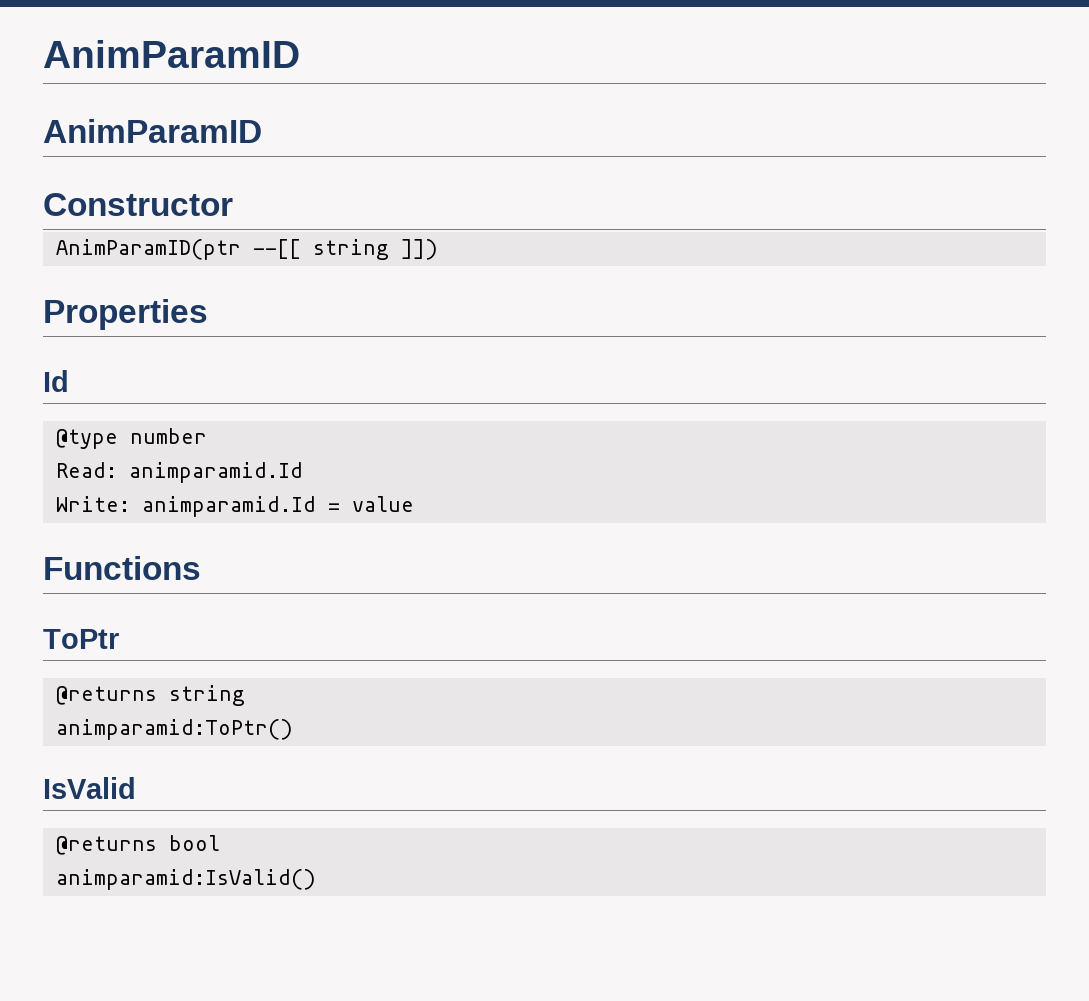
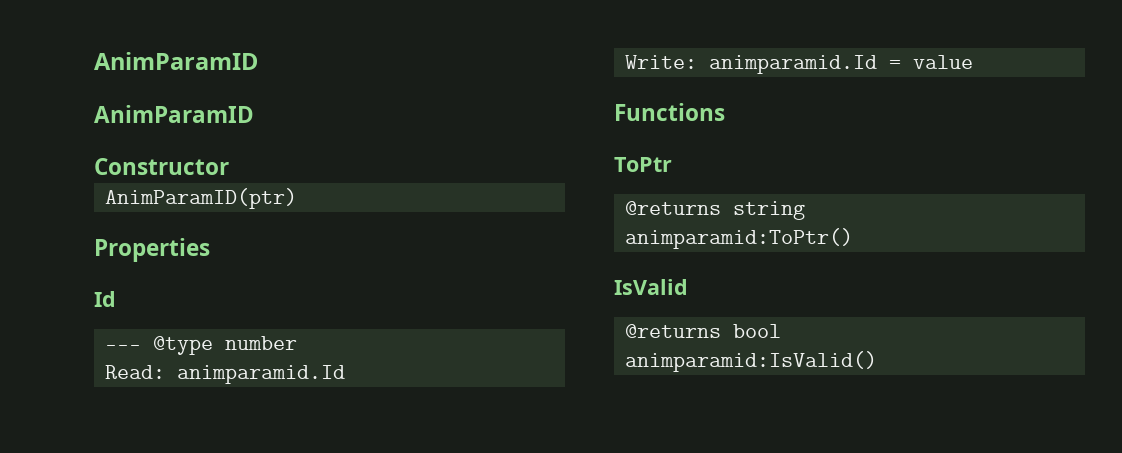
- AnimParamID(ptr --[[ string ]])
+ AnimParamID(ptr)
- @type number
+ --- @type number

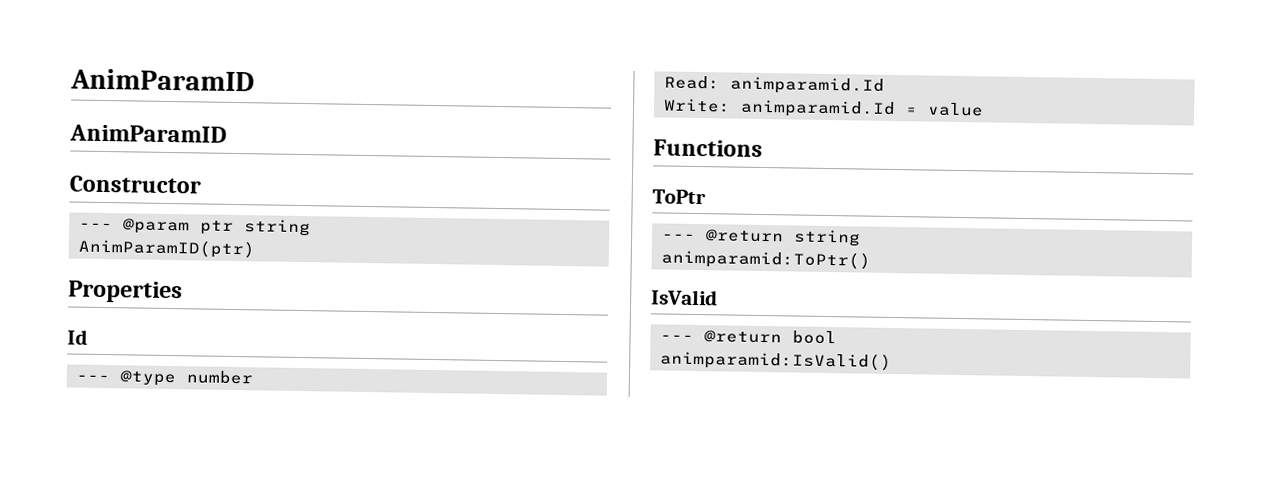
+ --- @param ptr string
- @returns string
+ --- @return string
- @returns bool
+ --- @return bool

